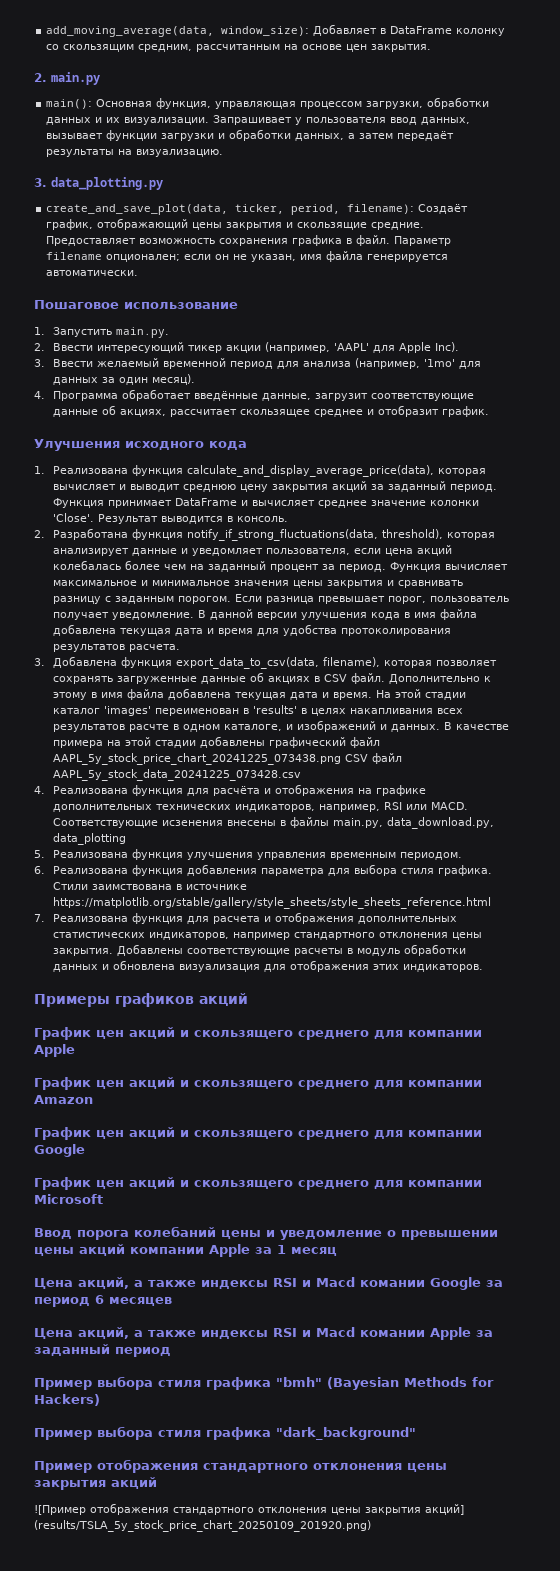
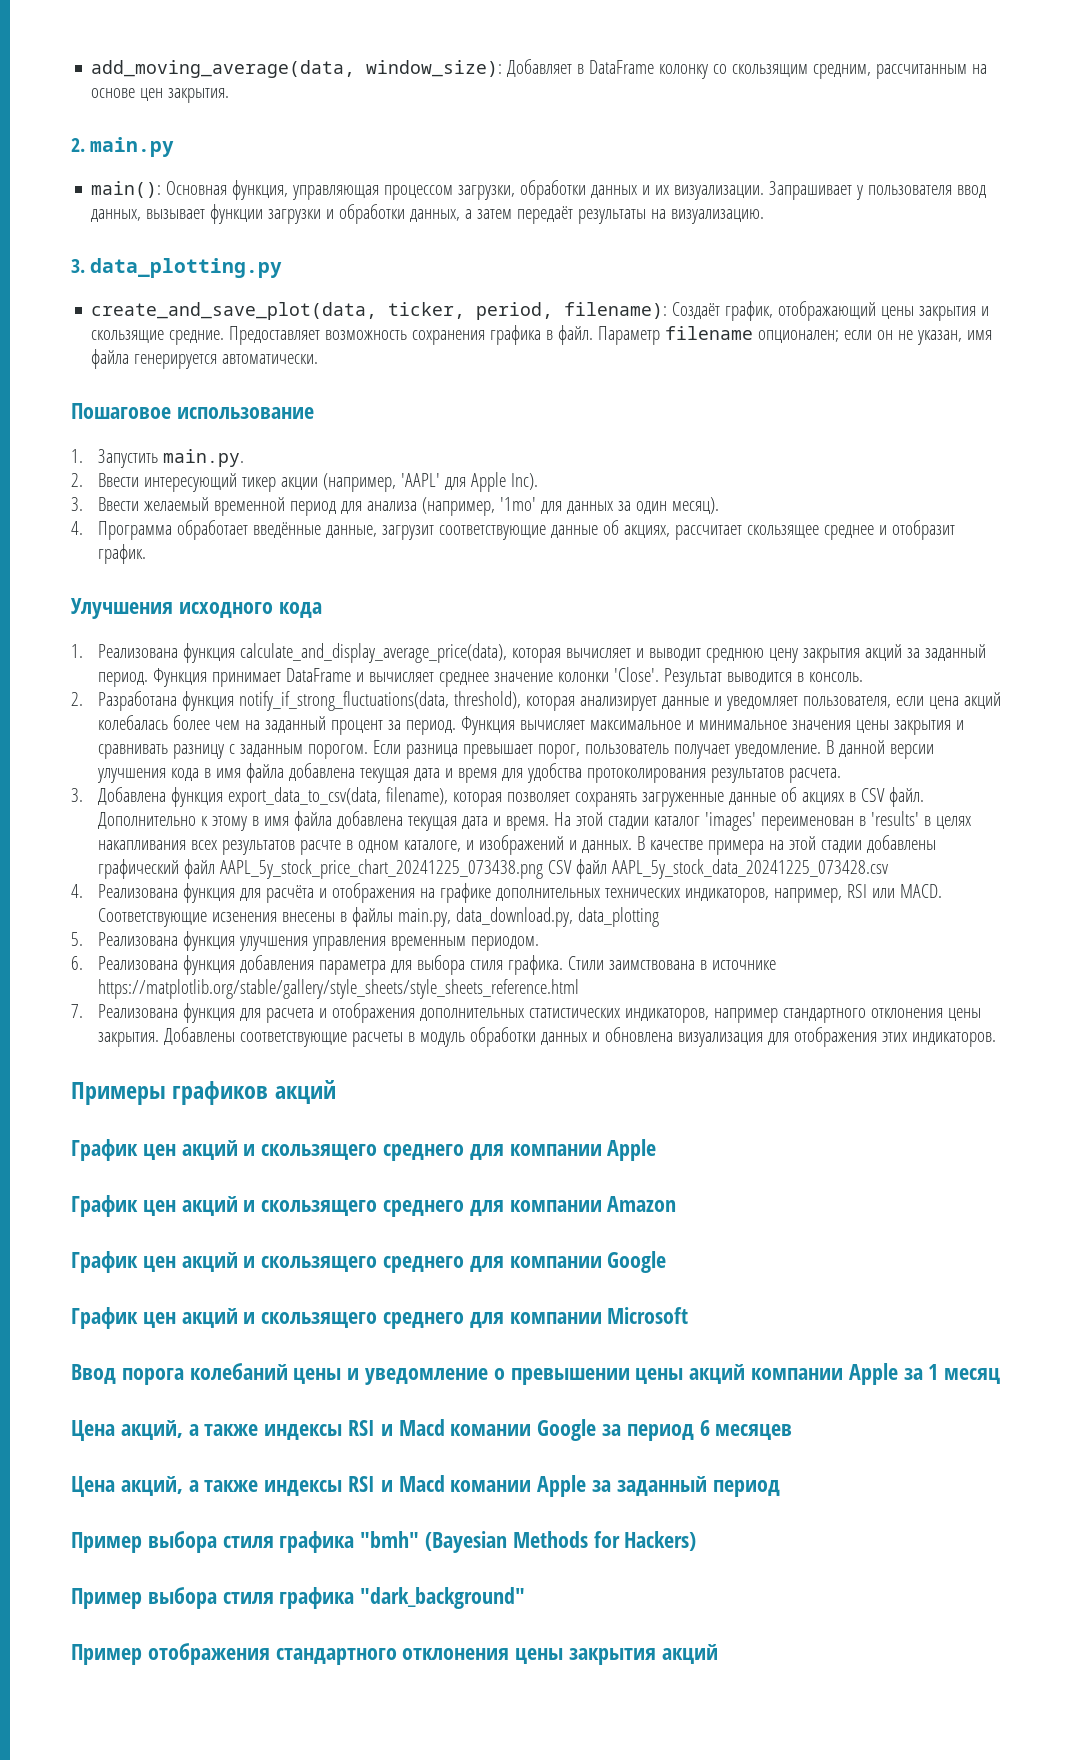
- ![Пример отображения стандартного отклонения цены закрытия акций] (results/TSLA_5y_stock_price_chart_20250109_201920.png)

